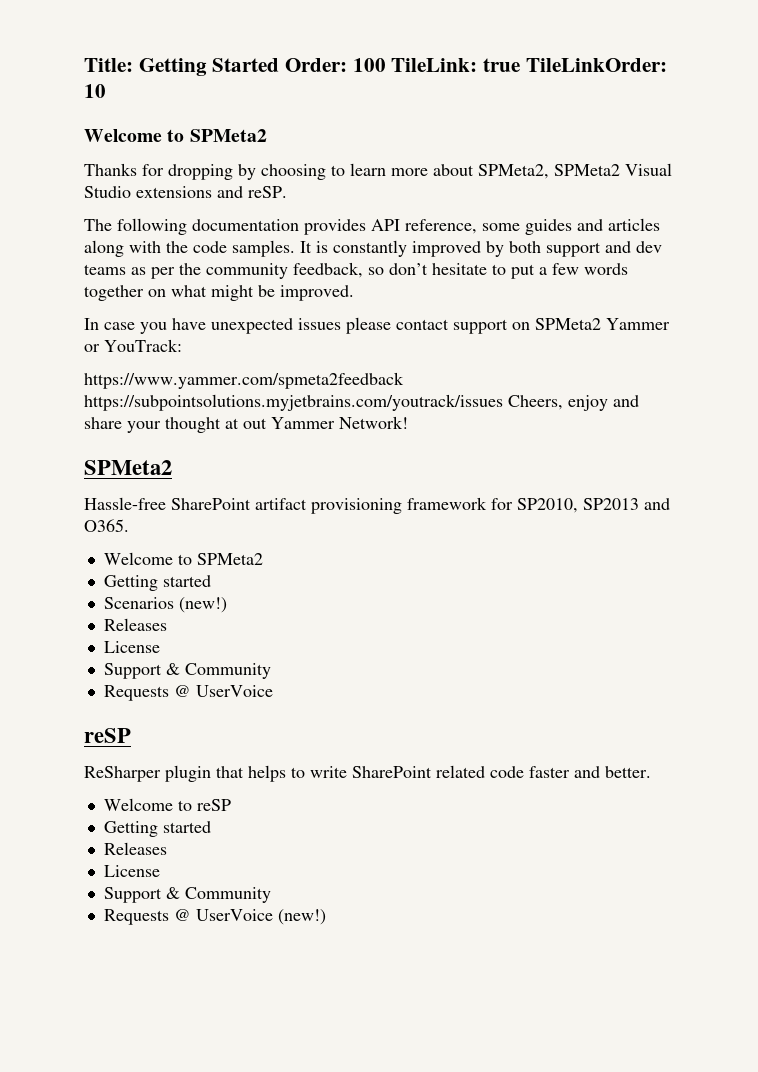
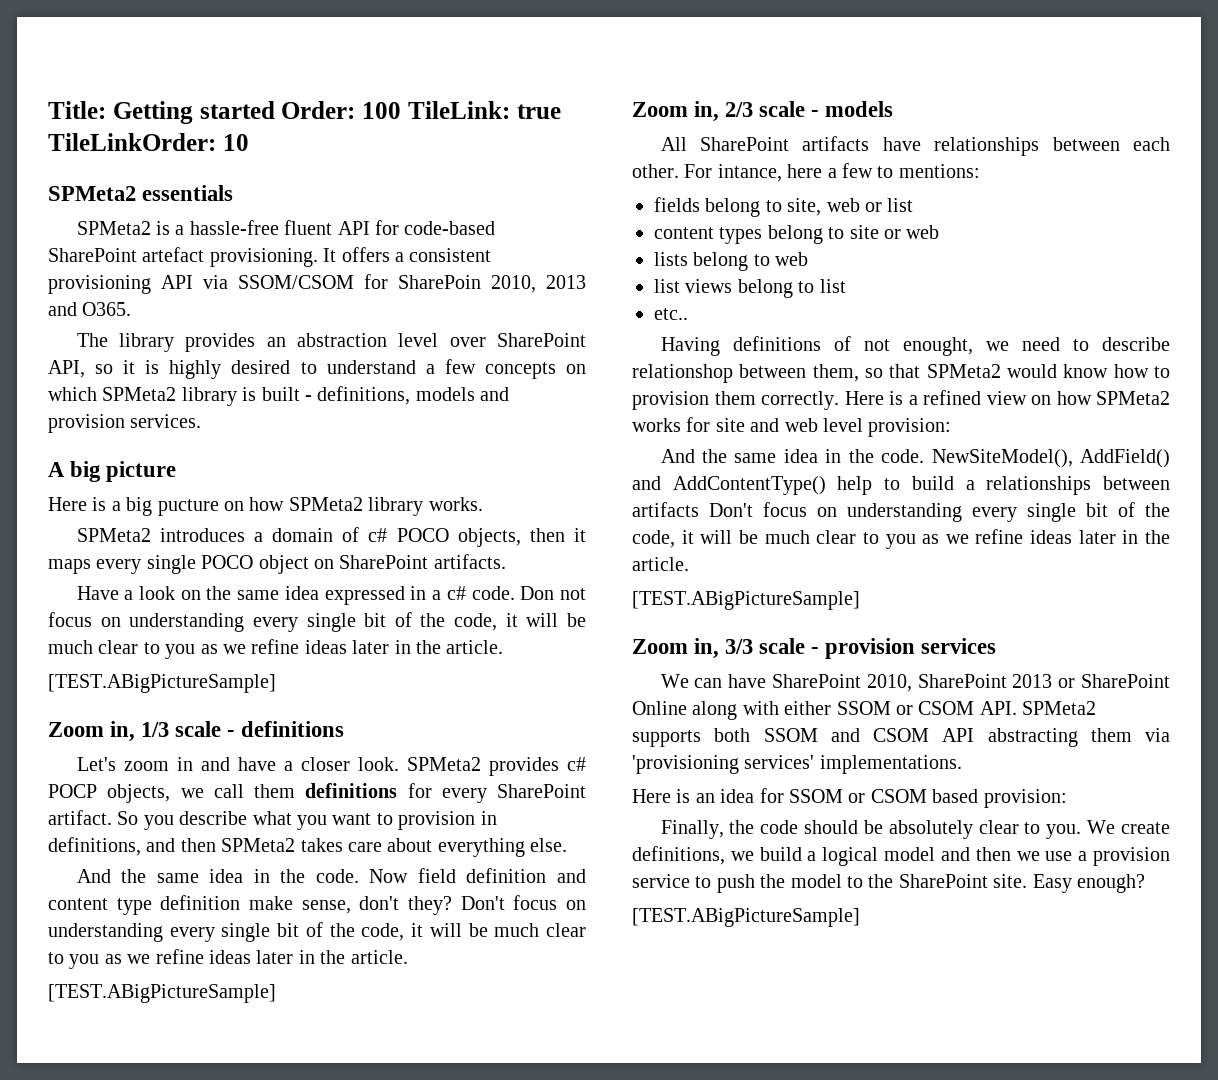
- Title: Getting Started Order: 100 TileLink: true TileLinkOrder: 10
- Welcome to SPMeta2
- Thanks for dropping by choosing to learn more about SPMeta2, SPMeta2 Visual Studio extensions and reSP.
- The following documentation provides API reference, some guides and articles along with the code samples. It is constantly improved by both support and dev teams as per the community feedback, so don’t hesitate to put a few words together on what might be improved.
- In case you have unexpected issues please contact support on SPMeta2 Yammer or YouTrack:
- https://www.yammer.com/spmeta2feedback https://subpointsolutions.myjetbrains.com/youtrack/issues Cheers, enjoy and share your thought at out Yammer Network!
- SPMeta2
- Hassle-free SharePoint artifact provisioning framework for SP2010, SP2013 and O365.
- Welcome to SPMeta2
- Getting started
- Scenarios (new!)
- Releases
- License
- Support & Community
- Requests @ UserVoice
- reSP
- ReSharper plugin that helps to write SharePoint related code faster and better.
- Welcome to reSP
- Getting started
- Releases
- License
- Support & Community
- Requests @ UserVoice (new!)
+ Title: Getting started Order: 100 TileLink: true TileLinkOrder: 10
+ SPMeta2 essentials
+ SPMeta2 is a hassle-free fluent API for code-based SharePoint artefact provisioning. It offers a consistent provisioning API via SSOM/CSOM for SharePoin 2010, 2013 and O365.
+ The library provides an abstraction level over SharePoint API, so it is highly desired to understand a few concepts on which SPMeta2 library is built - definitions, models and provision services.
+ A big picture
+ Here is a big pucture on how SPMeta2 library works.
+ SPMeta2 introduces a domain of c# POCO objects, then it maps every single POCO object on SharePoint artifacts.
+ Have a look on the same idea expressed in a c# code. Don not focus on understanding every single bit of the code, it will be much clear to you as we refine ideas later in the article.
+ [TEST.ABigPictureSample]
+ Zoom in, 1/3 scale - definitions
+ Let's zoom in and have a closer look. SPMeta2 provides c# POCP objects, we call them definitions for every SharePoint artifact. So you describe what you want to provision in definitions, and then SPMeta2 takes care about everything else.
+ And the same idea in the code. Now field definition and content type definition make sense, don't they? Don't focus on understanding every single bit of the code, it will be much clear to you as we refine ideas later in the article.
+ [TEST.ABigPictureSample]
+ Zoom in, 2/3 scale - models
+ All SharePoint artifacts have relationships between each other. For intance, here a few to mentions:
+ fields belong to site, web or list
+ content types belong to site or web
+ lists belong to web
+ list views belong to list
+ etc..
+ Having definitions of not enought, we need to describe relationshop between them, so that SPMeta2 would know how to provision them correctly. Here is a refined view on how SPMeta2 works for site and web level provision:
+ And the same idea in the code. NewSiteModel(), AddField() and AddContentType() help to build a relationships between artifacts Don't focus on understanding every single bit of the code, it will be much clear to you as we refine ideas later in the article.
+ [TEST.ABigPictureSample]
+ Zoom in, 3/3 scale - provision services
+ We can have SharePoint 2010, SharePoint 2013 or SharePoint Online along with either SSOM or CSOM API. SPMeta2 supports both SSOM and CSOM API abstracting them via 'provisioning services' implementations.
+ Here is an idea for SSOM or CSOM based provision:
+ Finally, the code should be absolutely clear to you. We create definitions, we build a logical model and then we use a provision service to push the model to the SharePoint site. Easy enough?
+ [TEST.ABigPictureSample]

